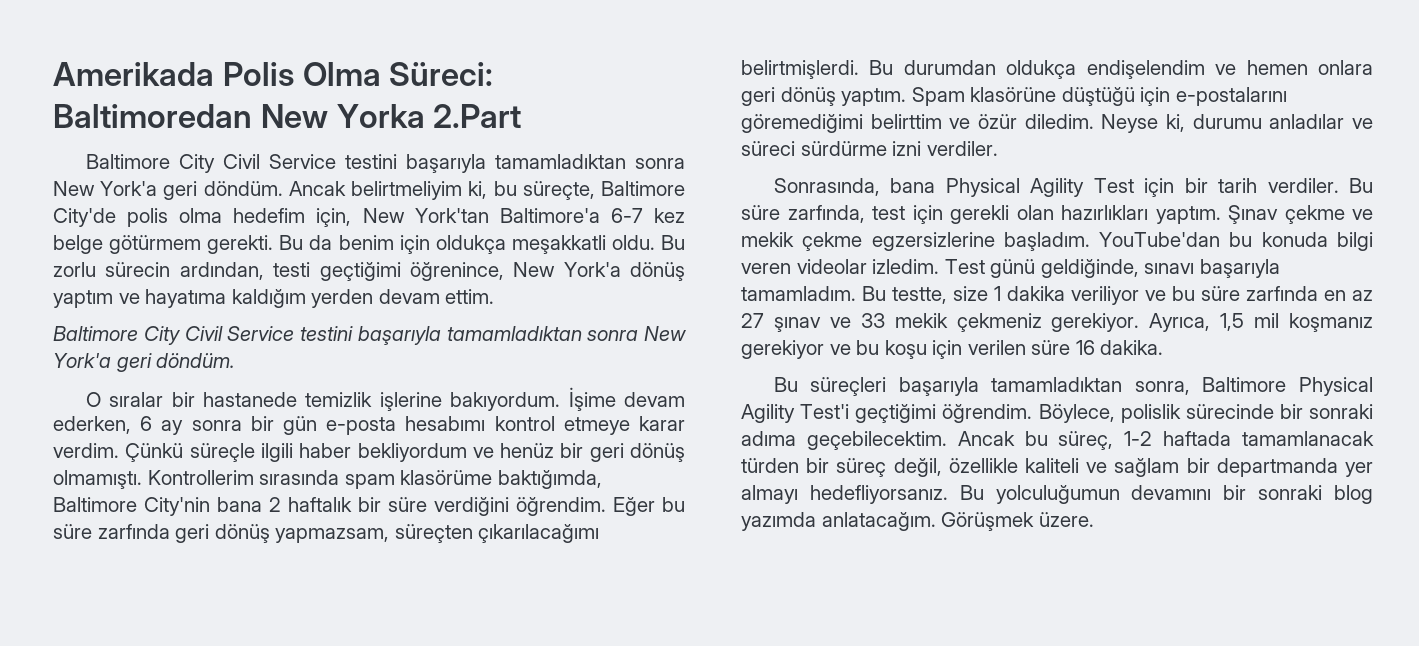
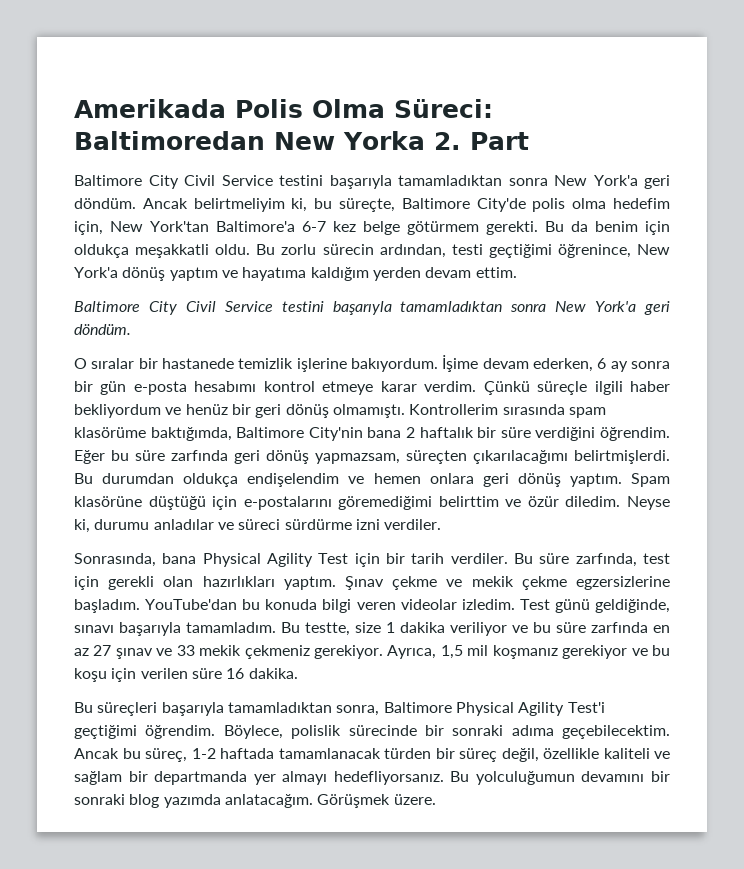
- Amerikada Polis Olma Süreci: Baltimoredan New Yorka 2.Part
+ Amerikada Polis Olma Süreci: Baltimoredan New Yorka 2. Part

